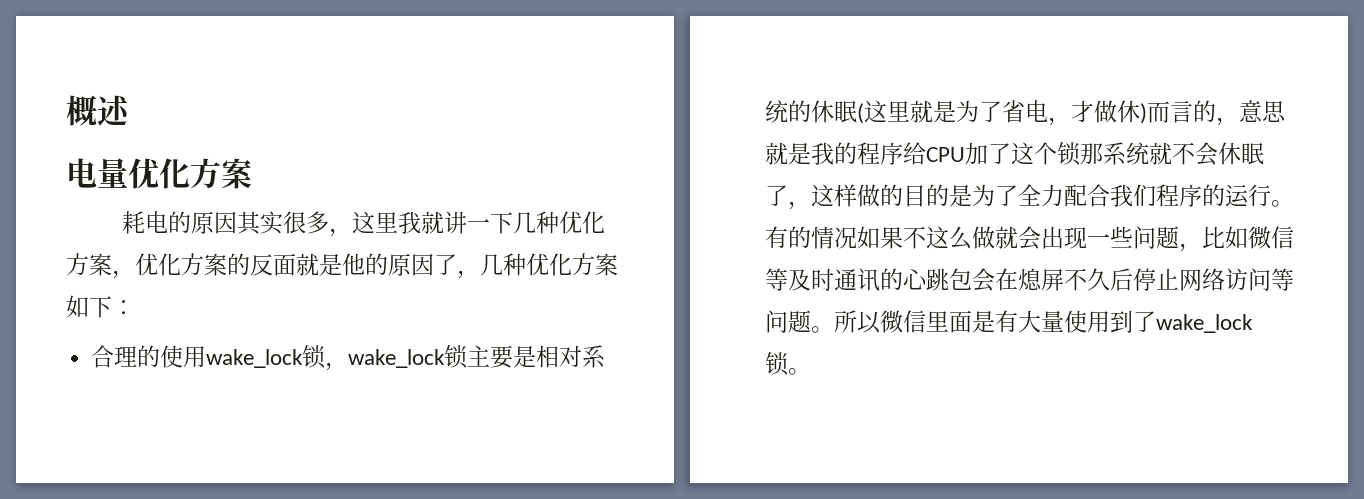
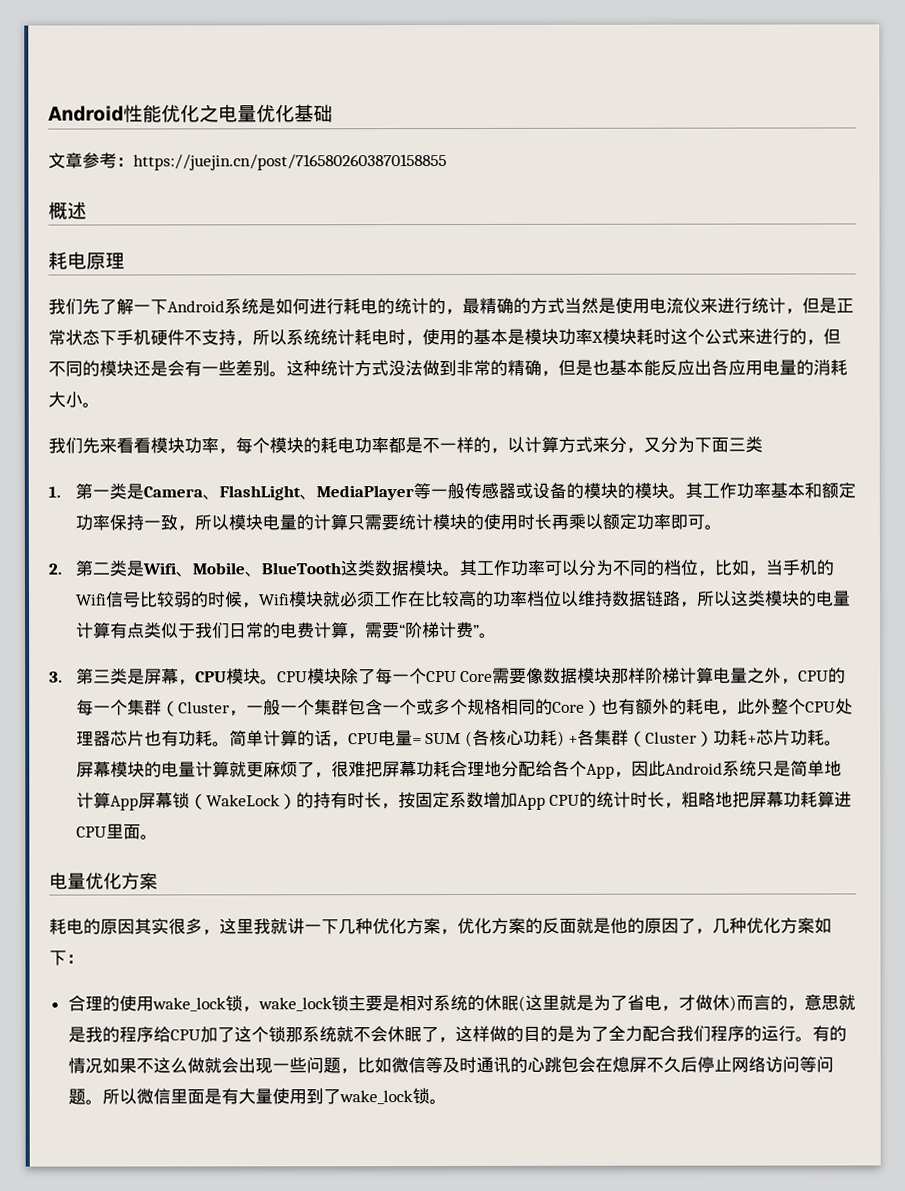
+ Android性能优化之电量优化基础
+ 文章参考：https://juejin.cn/post/7165802603870158855
  概述
+ 耗电原理
+ 我们先了解一下Android系统是如何进行耗电的统计的，最精确的方式当然是使用电流仪来进行统计，但是正常状态下手机硬件不支持，所以系统统计耗电时，使用的基本是模块功率X模块耗时这个公式来进行的，但不同的模块还是会有一些差别。这种统计方式没法做到非常的精确，但是也基本能反应出各应用电量的消耗大小。
+ 我们先来看看模块功率，每个模块的耗电功率都是不一样的，以计算方式来分，又分为下面三类
+ 1.第一类是Camera、FlashLight、MediaPlayer等一般传感器或设备的模块的模块。其工作功率基本和额定功率保持一致，所以模块电量的计算只需要统计模块的使用时长再乘以额定功率即可。
+ 2.第二类是Wifi、Mobile、BlueTooth这类数据模块。其工作功率可以分为不同的档位，比如，当手机的Wifi信号比较弱的时候，Wifi模块就必须工作在比较高的功率档位以维持数据链路，所以这类模块的电量计算有点类似于我们日常的电费计算，需要“阶梯计费”。
+ 3.第三类是屏幕，CPU模块。CPU模块除了每一个CPU Core需要像数据模块那样阶梯计算电量之外，CPU的每一个集群（Cluster，一般一个集群包含一个或多个规格相同的Core）也有额外的耗电，此外整个CPU处理器芯片也有功耗。简单计算的话，CPU电量= SUM (各核心功耗) +各集群（Cluster）功耗+芯片功耗。屏幕模块的电量计算就更麻烦了，很难把屏幕功耗合理地分配给各个App，因此Android系统只是简单地计算App屏幕锁（WakeLock）的持有时长，按固定系数增加App CPU的统计时长，粗略地把屏幕功耗算进CPU里面。

